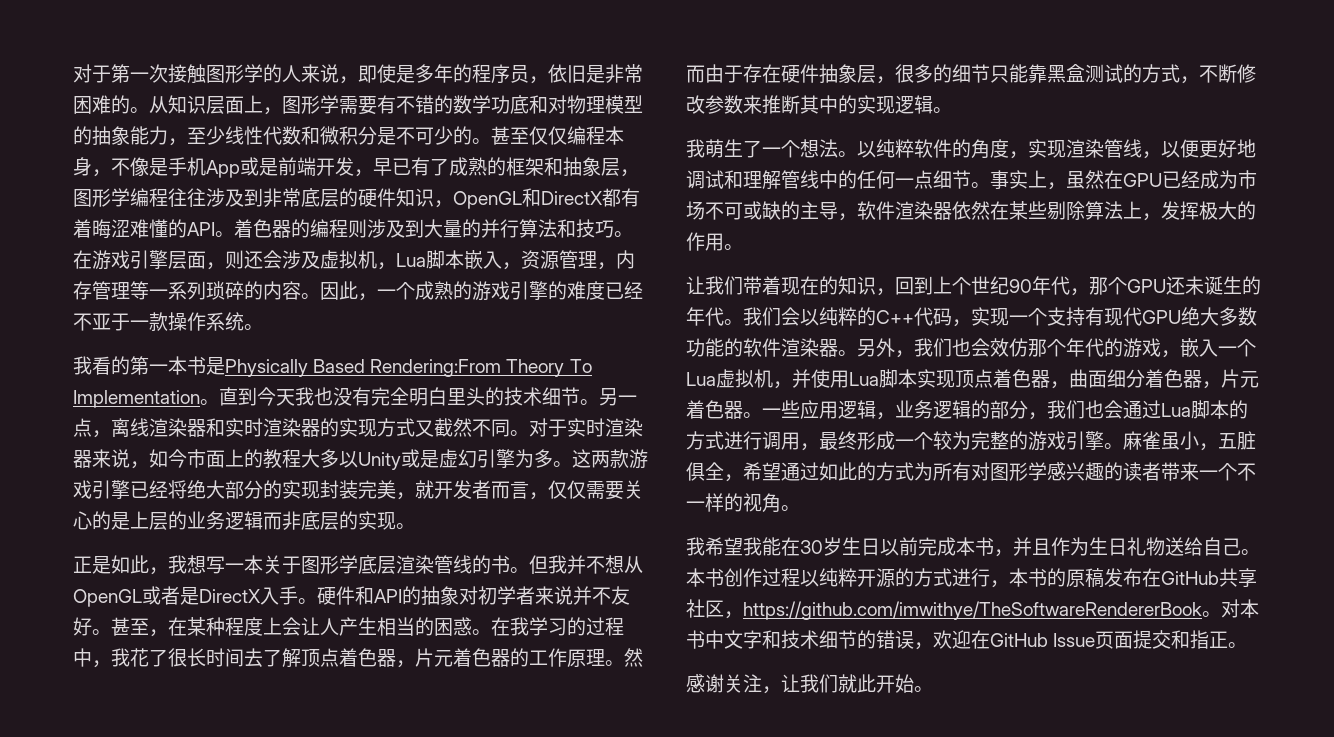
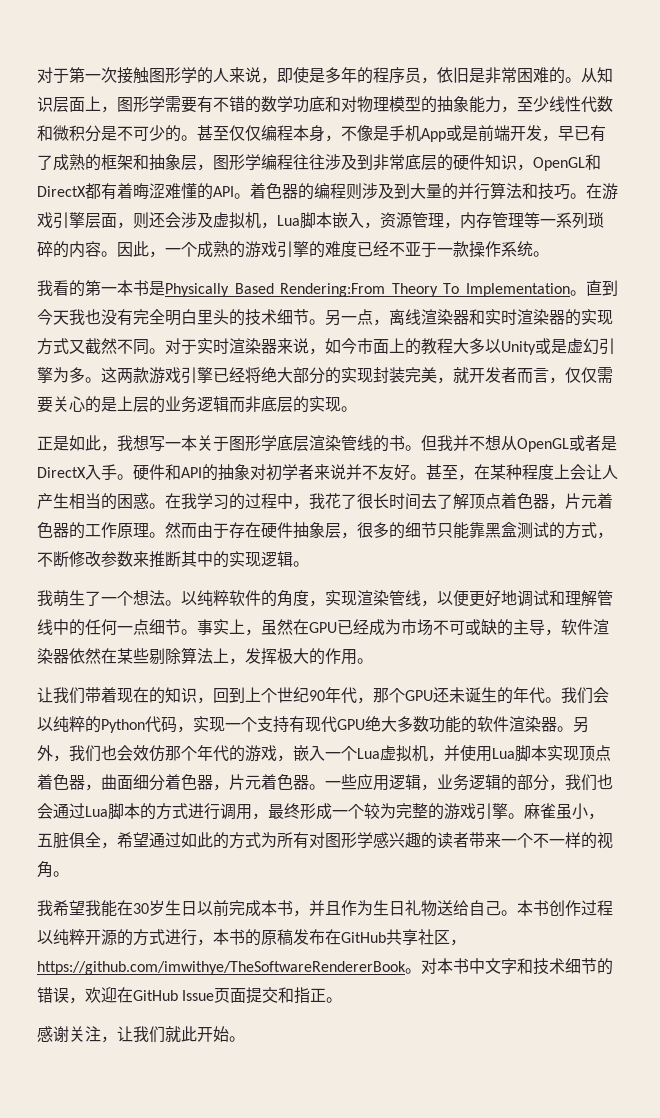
- 我们会以纯粹的C++代码，实现一个支持有现代GPU绝大多数功能的软件渲染器。
+ 我们会以纯粹的Python代码，实现一个支持有现代GPU绝大多数功能的软件渲染器。

